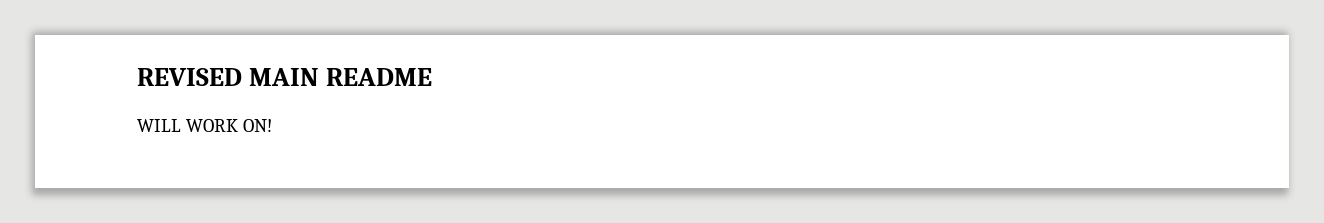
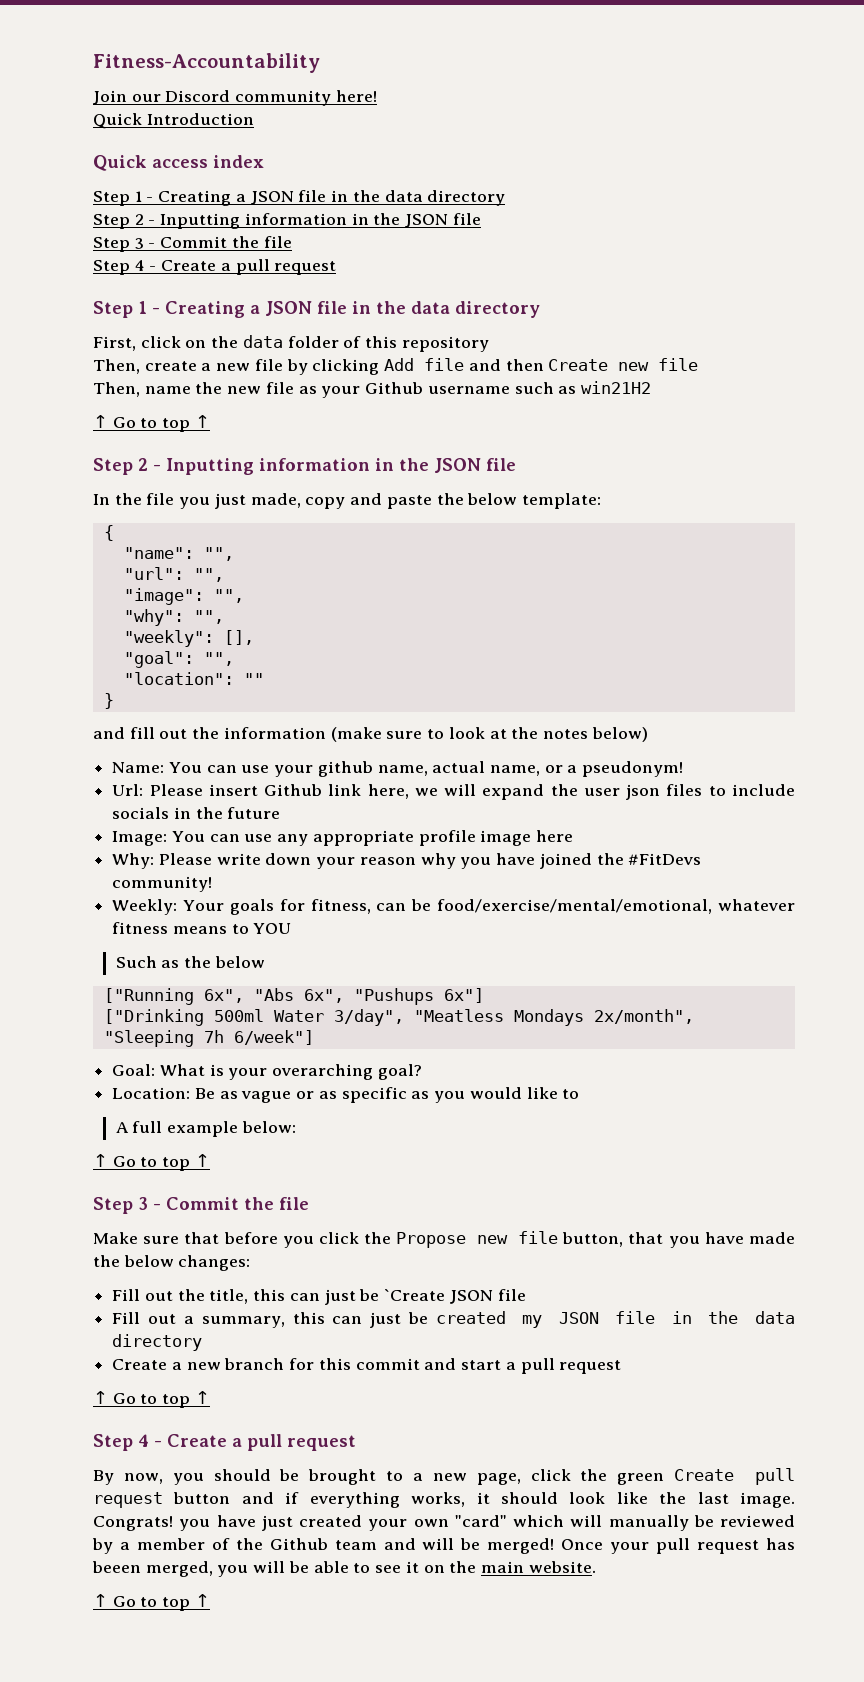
- REVISED MAIN README
- WILL WORK ON!
+ Fitness-Accountability
+ Join our Discord community here!
+ Quick Introduction
+ Quick access index
+ Step 1 - Creating a JSON file in the data directory
+ Step 2 - Inputting information in the JSON file
+ Step 3 - Commit the file
+ Step 4 - Create a pull request
+ Step 1 - Creating a JSON file in the data directory
+ First, click on the data folder of this repository
+ Then, create a new file by clicking Add file and then Create new file
+ Then, name the new file as your Github username such as win21H2
+ ↑ Go to top ↑
+ Step 2 - Inputting information in the JSON file
+ In the file you just made, copy and paste the below template:
+ {
+ "name": "",
+ "url": "",
+ "image": "",
+ "why": "",
+ "weekly": [],
+ "goal": "",
+ "location": ""
+ }
+ and fill out the information (make sure to look at the notes below)
+ Name: You can use your github name, actual name, or a pseudonym!
+ Url: Please insert Github link here, we will expand the user json files to include socials in the future
+ Image: You can use any appropriate profile image here
+ Why: Please write down your reason why you have joined the #FitDevs community!
+ Weekly: Your goals for fitness, can be food/exercise/mental/emotional, whatever fitness means to YOU
+ Such as the below
+ ["Running 6x", "Abs 6x", "Pushups 6x"]
+ ["Drinking 500ml Water 3/day", "Meatless Mondays 2x/month", "Sleeping 7h 6/week"]
+ Goal: What is your overarching goal?
+ Location: Be as vague or as specific as you would like to
+ A full example below:
+ ↑ Go to top ↑
+ Step 3 - Commit the file
+ Make sure that before you click the Propose new file button, that you have made the below changes:
+ Fill out the title, this can just be `Create JSON file
+ Fill out a summary, this can just be created my JSON file in the data directory
+ Create a new branch for this commit and start a pull request
+ ↑ Go to top ↑
+ Step 4 - Create a pull request
+ By now, you should be brought to a new page, click the green Create pull request button and if everything works, it should look like the last image. Congrats! you have just created your own "card" which will manually be reviewed by a member of the Github team and will be merged! Once your pull request has beeen merged, you will be able to see it on the main website.
+ ↑ Go to top ↑

